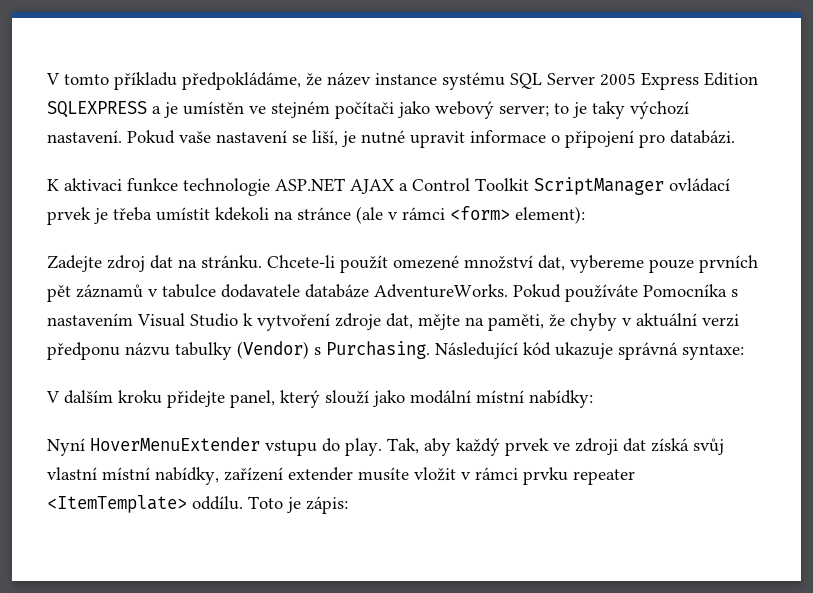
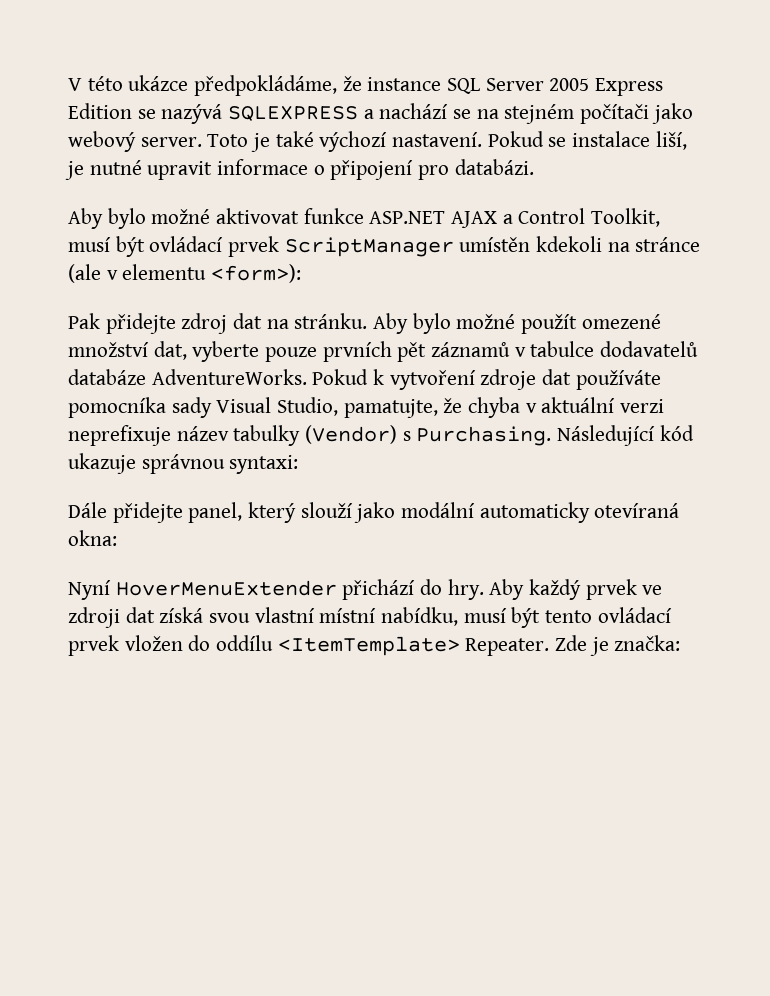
- V tomto příkladu předpokládáme, že název instance systému SQL Server 2005 Express Edition SQLEXPRESS a je umístěn ve stejném počítači jako webový server; to je taky výchozí nastavení. Pokud vaše nastavení se liší, je nutné upravit informace o připojení pro databázi.
+ V této ukázce předpokládáme, že instance SQL Server 2005 Express Edition se nazývá SQLEXPRESS a nachází se na stejném počítači jako webový server. Toto je také výchozí nastavení. Pokud se instalace liší, je nutné upravit informace o připojení pro databázi.
- K aktivaci funkce technologie ASP.NET AJAX a Control Toolkit ScriptManager ovládací prvek je třeba umístit kdekoli na stránce (ale v rámci <form> element):
- Zadejte zdroj dat na stránku.
+ Aby bylo možné aktivovat funkce ASP.NET AJAX a Control Toolkit, musí být ovládací prvek ScriptManager umístěn kdekoli na stránce (ale v elementu <form>):
+ Pak přidejte zdroj dat na stránku.
- Chcete-li použít omezené množství dat, vybereme pouze prvních pět záznamů v tabulce dodavatele databáze AdventureWorks.
+ Aby bylo možné použít omezené množství dat, vyberte pouze prvních pět záznamů v tabulce dodavatelů databáze AdventureWorks.
- Pokud používáte Pomocníka s nastavením Visual Studio k vytvoření zdroje dat, mějte na paměti, že chyby v aktuální verzi předponu názvu tabulky (Vendor) s Purchasing.
+ Pokud k vytvoření zdroje dat používáte pomocníka sady Visual Studio, pamatujte, že chyba v aktuální verzi neprefixuje název tabulky (Vendor) s Purchasing.
- Následující kód ukazuje správná syntaxe:
- V dalším kroku přidejte panel, který slouží jako modální místní nabídky:
+ Následující kód ukazuje správnou syntaxi:
+ Dále přidejte panel, který slouží jako modální automaticky otevíraná okna:
- Nyní HoverMenuExtender vstupu do play. Tak, aby každý prvek ve zdroji dat získá svůj vlastní místní nabídky, zařízení extender musíte vložit v rámci prvku repeater <ItemTemplate> oddílu. Toto je zápis:
+ Nyní HoverMenuExtender přichází do hry. Aby každý prvek ve zdroji dat získá svou vlastní místní nabídku, musí být tento ovládací prvek vložen do oddílu <ItemTemplate> Repeater. Zde je značka:

